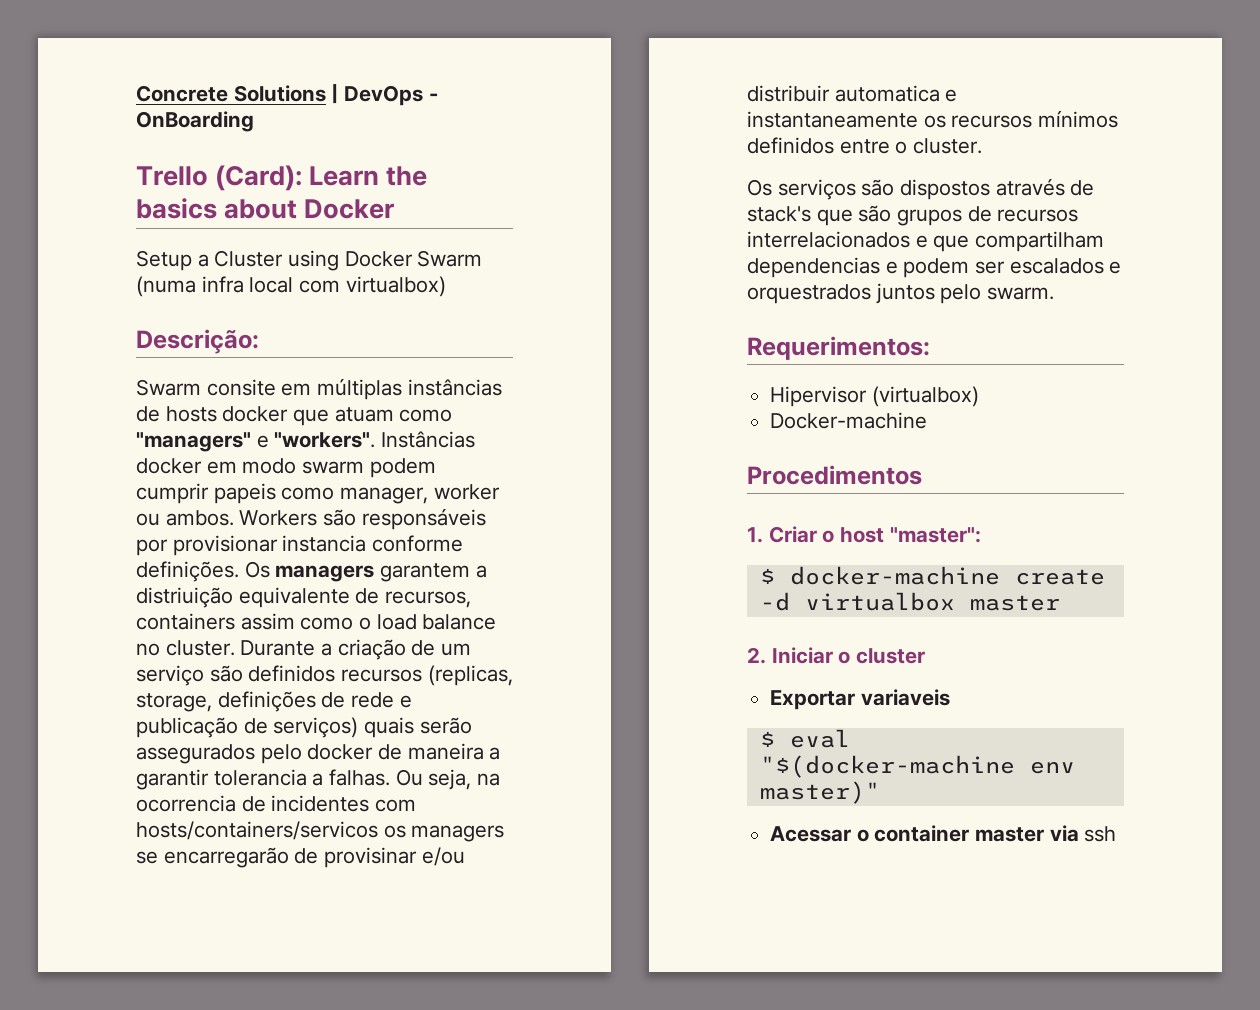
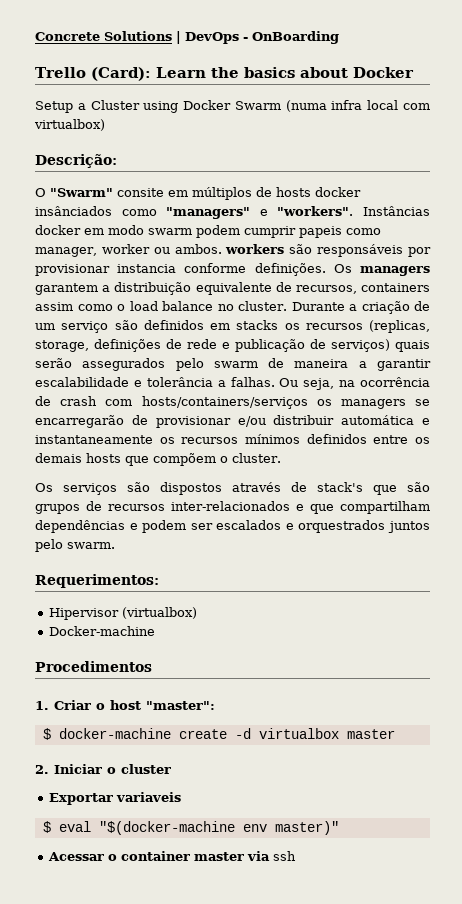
- Swarm consite em múltiplas instâncias de hosts docker que atuam como "managers" e "workers".
+ O "Swarm" consite em múltiplos de hosts docker insânciados como "managers" e "workers".
- Instâncias docker em modo swarm podem cumprir papeis como manager, worker ou ambos. Workers são responsáveis por provisionar instancia conforme definições.
+ Instâncias docker em modo swarm podem cumprir papeis como manager, worker ou ambos. workers são responsáveis por provisionar instancia conforme definições.
- Os managers garantem a distriuição equivalente de recursos, containers assim como o load balance no cluster.
+ Os managers garantem a distribuição equivalente de recursos, containers assim como o load balance no cluster.
- Durante a criação de um serviço são definidos recursos (replicas, storage, definições de rede e publicação de serviços) quais serão assegurados pelo docker de maneira a garantir tolerancia a falhas.
+ Durante a criação de um serviço são definidos em stacks os recursos (replicas, storage, definições de rede e publicação de serviços) quais serão assegurados pelo swarm de maneira a garantir escalabilidade e tolerância a falhas.
- Ou seja, na ocorrencia de incidentes com hosts/containers/servicos os managers se encarregarão de provisinar e/ou distribuir automatica e instantaneamente os recursos mínimos definidos entre o cluster.
+ Ou seja, na ocorrência de crash com hosts/containers/serviços os managers se encarregarão de provisionar e/ou distribuir automática e instantaneamente os recursos mínimos definidos entre os demais hosts que compõem o cluster.
- Os serviços são dispostos através de stack's que são grupos de recursos interrelacionados e que compartilham dependencias e podem ser escalados e orquestrados juntos pelo swarm.
+ Os serviços são dispostos através de stack's que são grupos de recursos inter-relacionados e que compartilham dependências e podem ser escalados e orquestrados juntos pelo swarm.

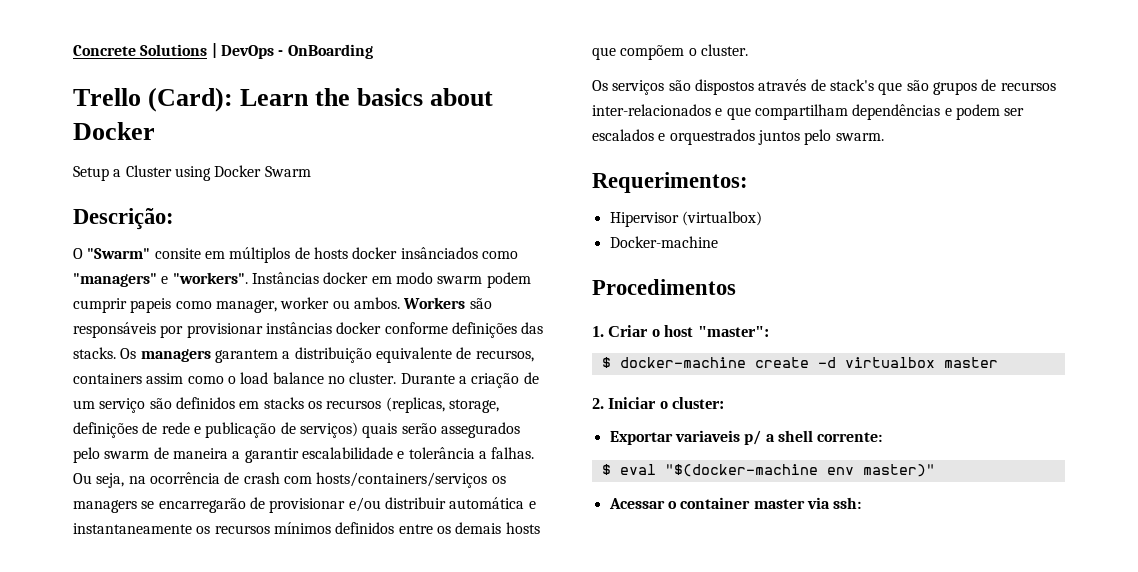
- Setup a Cluster using Docker Swarm (numa infra local com virtualbox)
+ Setup a Cluster using Docker Swarm
- Instâncias docker em modo swarm podem cumprir papeis como manager, worker ou ambos. workers são responsáveis por provisionar instancia conforme definições.
+ Instâncias docker em modo swarm podem cumprir papeis como manager, worker ou ambos. Workers são responsáveis por provisionar instâncias docker conforme definições das stacks.
- 2. Iniciar o cluster
+ 2. Iniciar o cluster:
- Exportar variaveis
+ Exportar variaveis p/ a shell corrente:
- Acessar o container master via ssh
+ Acessar o container master via ssh:

